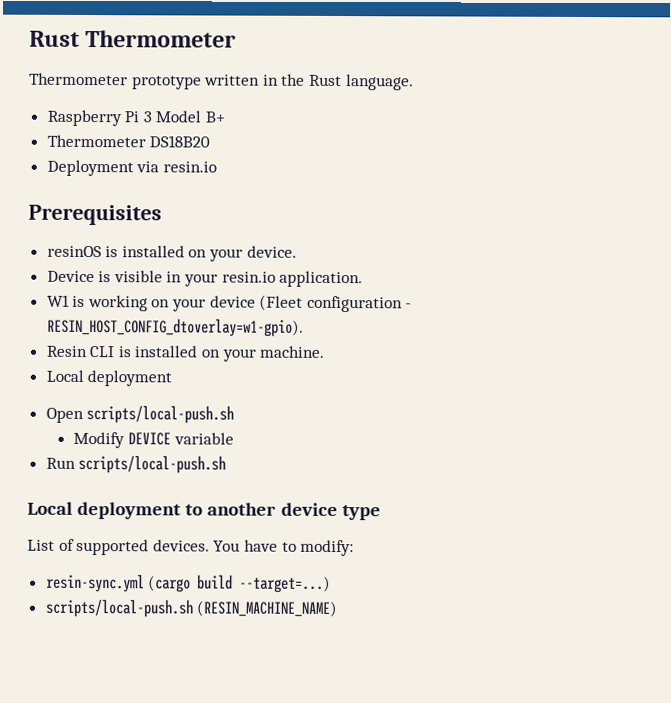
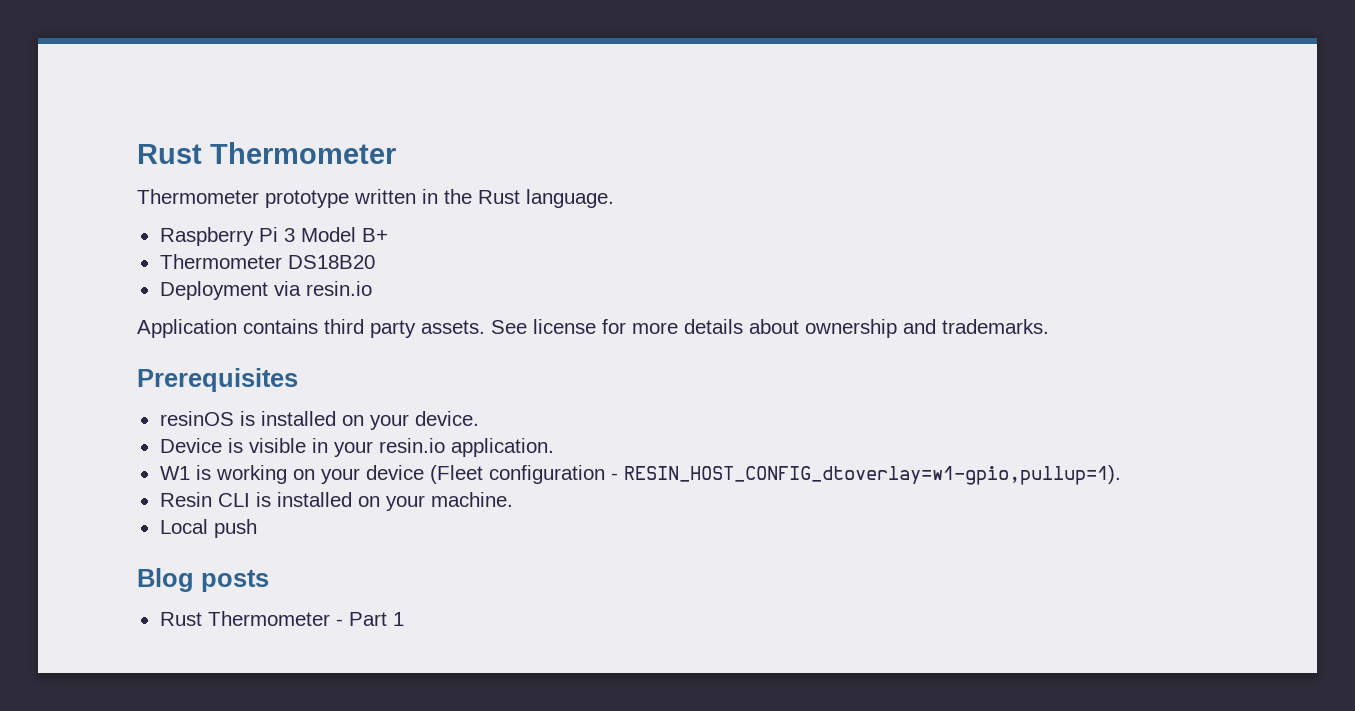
+ Application contains third party assets. See license for more details about ownership and trademarks.
- W1 is working on your device (Fleet configuration - RESIN_HOST_CONFIG_dtoverlay=w1-gpio).
+ W1 is working on your device (Fleet configuration - RESIN_HOST_CONFIG_dtoverlay=w1-gpio,pullup=1).
  Resin CLI is installed on your machine.
- Local deployment
- Open scripts/local-push.sh
- Modify DEVICE variable
- Run scripts/local-push.sh
- Local deployment to another device type
- List of supported devices. You have to modify:
- resin-sync.yml (cargo build --target=...)
- scripts/local-push.sh (RESIN_MACHINE_NAME)
+ Local push
+ Blog posts
+ Rust Thermometer - Part 1

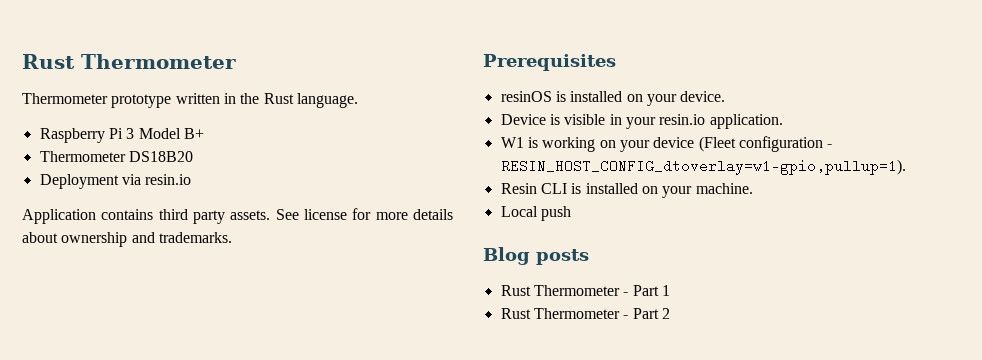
+ Rust Thermometer - Part 2

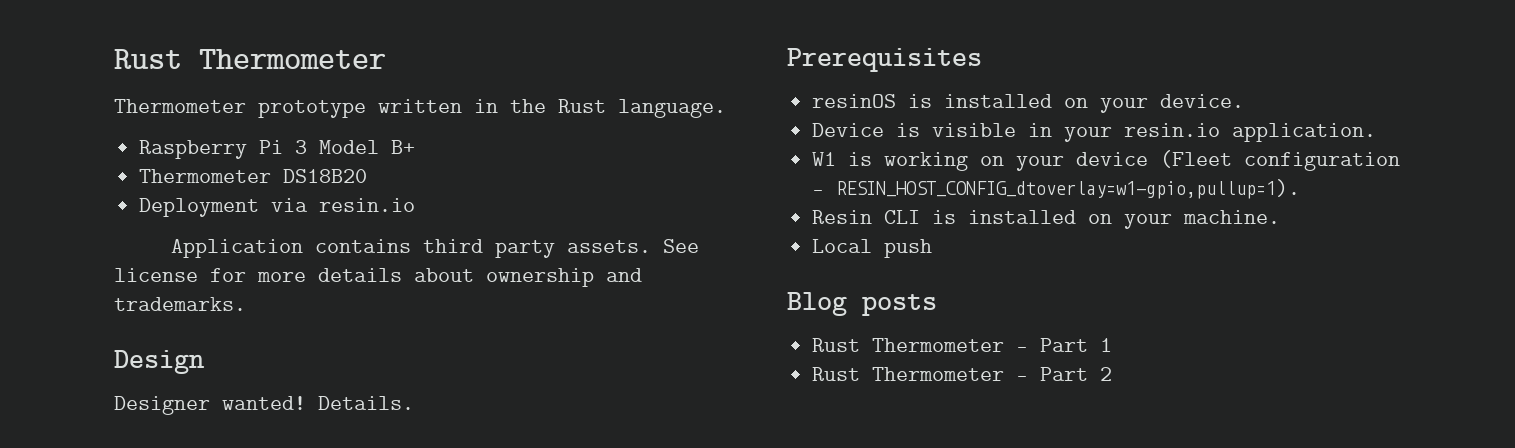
+ Design
+ Designer wanted! Details.

